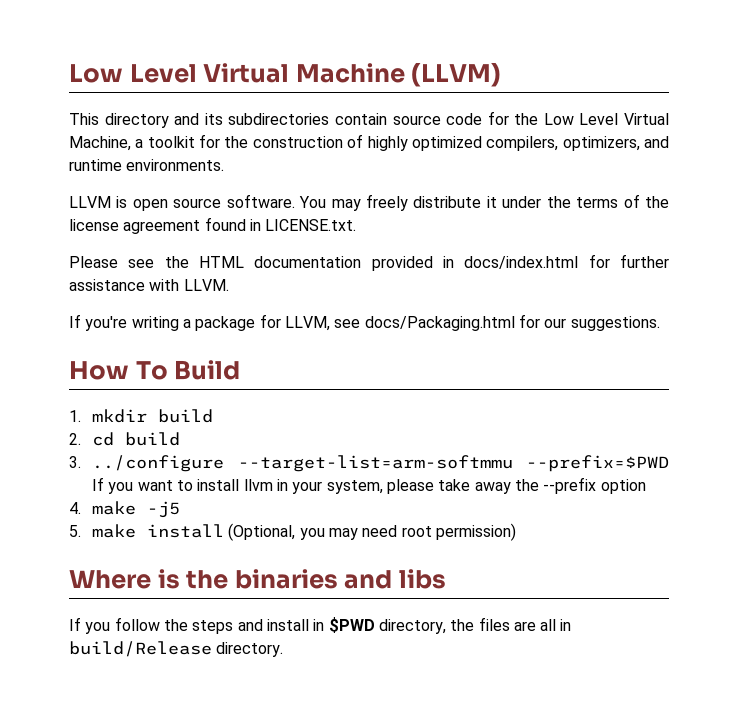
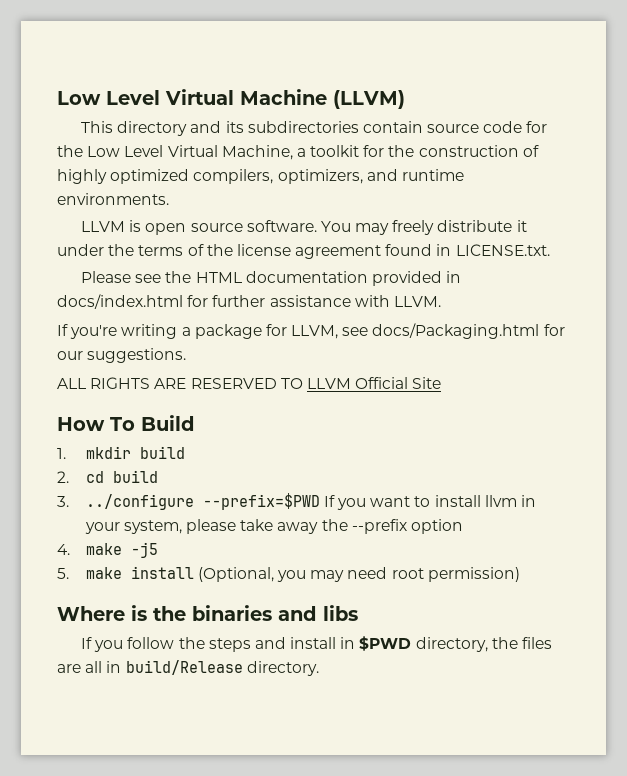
+ ALL RIGHTS ARE RESERVED TO LLVM Official Site
- 3. ../configure --target-list=arm-softmmu --prefix=$PWD If you want to install llvm in your system, please take away the --prefix option
+ 3. ../configure --prefix=$PWD If you want to install llvm in your system, please take away the --prefix option

